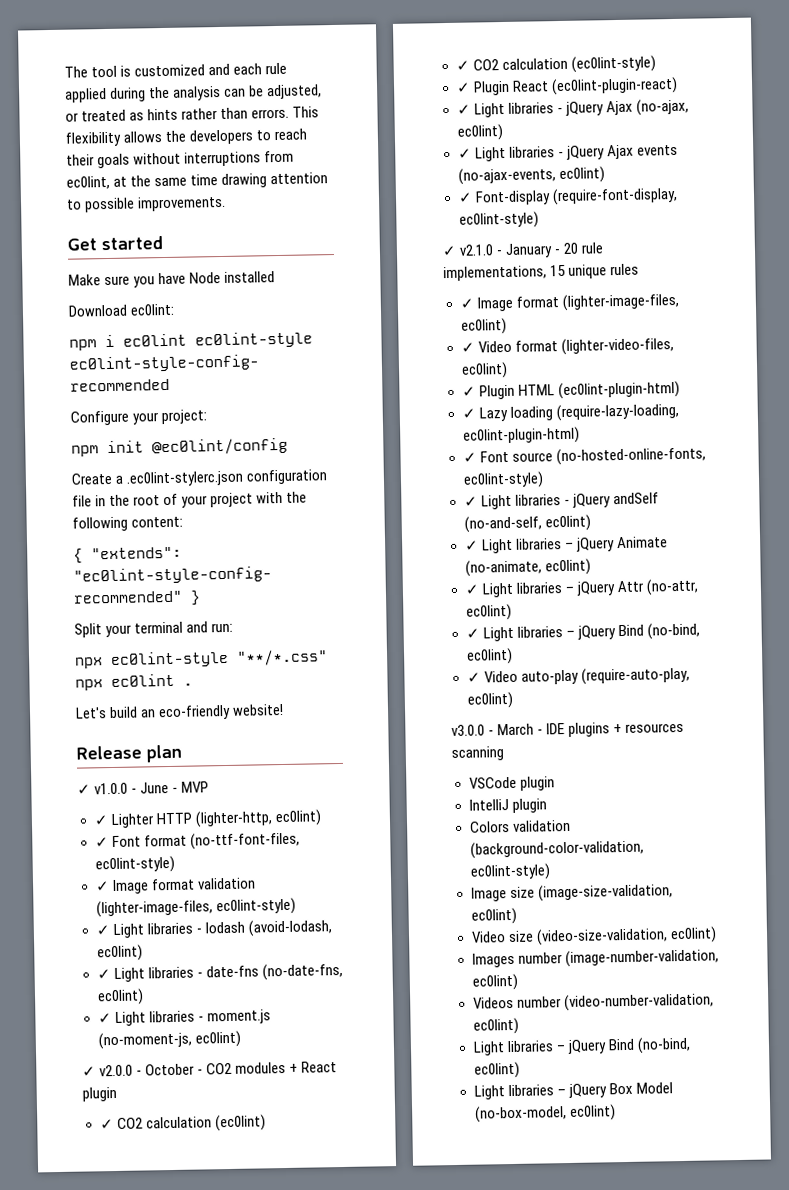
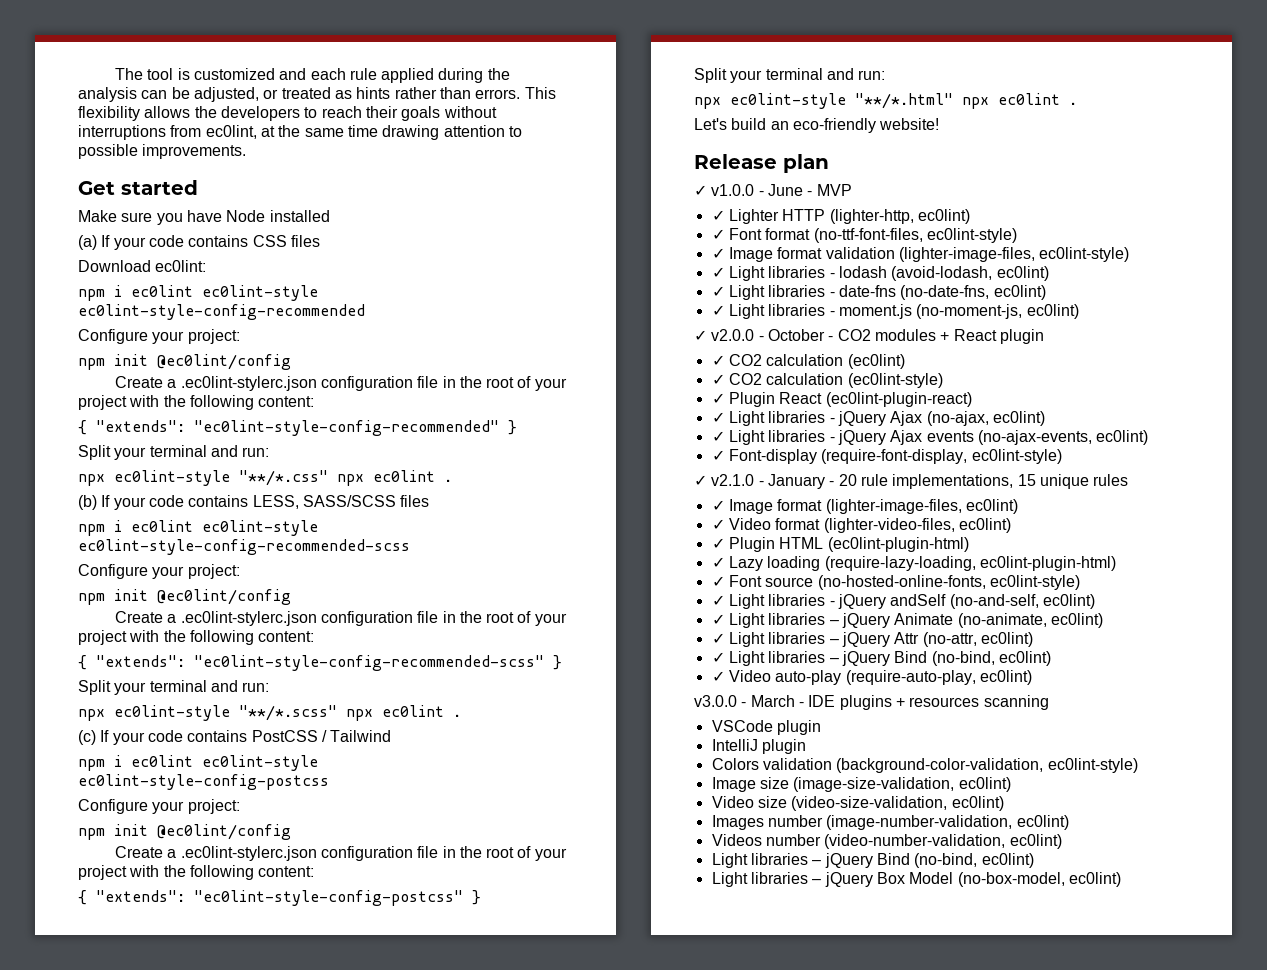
+ (a) If your code contains CSS files
+ (b) If your code contains LESS, SASS/SCSS files
+ npm i ec0lint ec0lint-style ec0lint-style-config-recommended-scss
+ Configure your project:
+ npm init @ec0lint/config
+ Create a .ec0lint-stylerc.json configuration file in the root of your project with the following content:
+ { "extends": "ec0lint-style-config-recommended-scss" }
+ Split your terminal and run:
+ npx ec0lint-style "**/*.scss" npx ec0lint .
+ (c) If your code contains PostCSS / Tailwind
+ npm i ec0lint ec0lint-style ec0lint-style-config-postcss
+ Configure your project:
+ npm init @ec0lint/config
+ Create a .ec0lint-stylerc.json configuration file in the root of your project with the following content:
+ { "extends": "ec0lint-style-config-postcss" }
+ Split your terminal and run:
+ npx ec0lint-style "**/*.html" npx ec0lint .

